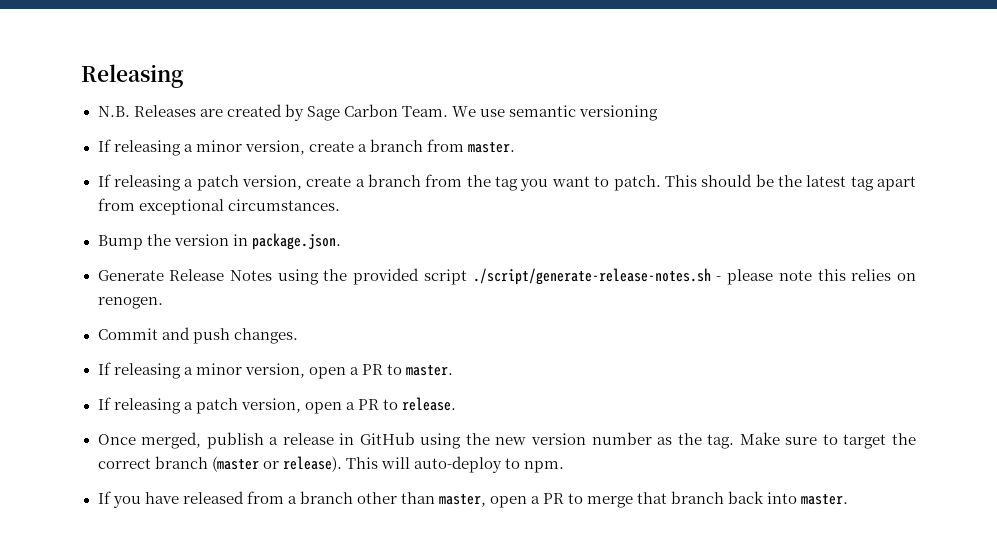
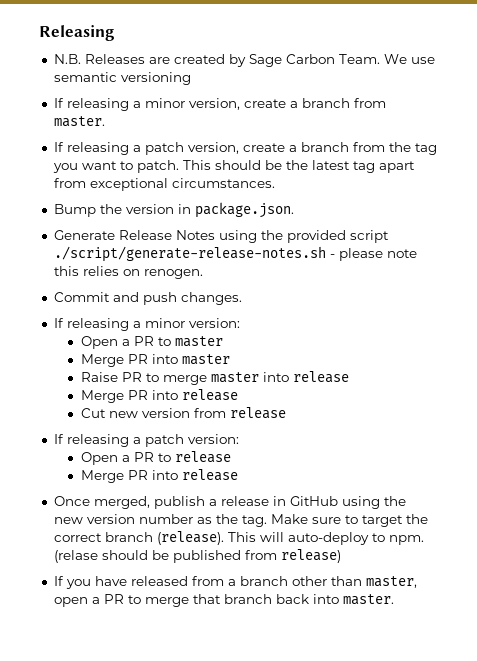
- If releasing a minor version, open a PR to master.
- If releasing a patch version, open a PR to release.
+ If releasing a minor version:
+ Open a PR to master
+ Merge PR into master
+ Raise PR to merge master into release
+ Merge PR into release
+ Cut new version from release
+ If releasing a patch version:
+ Open a PR to release
+ Merge PR into release
- Make sure to target the correct branch (master or release).
+ Make sure to target the correct branch (release).
+ (relase should be published from release)

